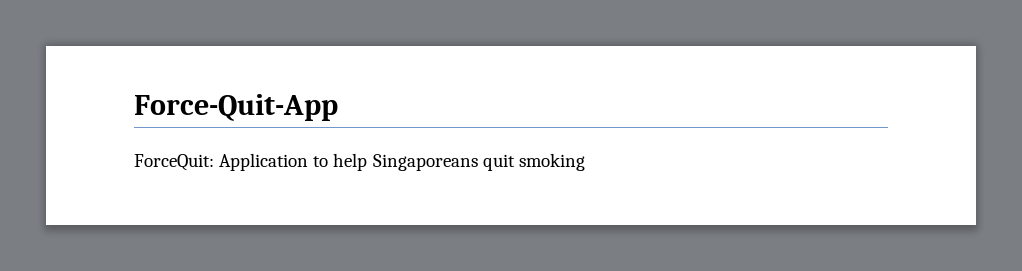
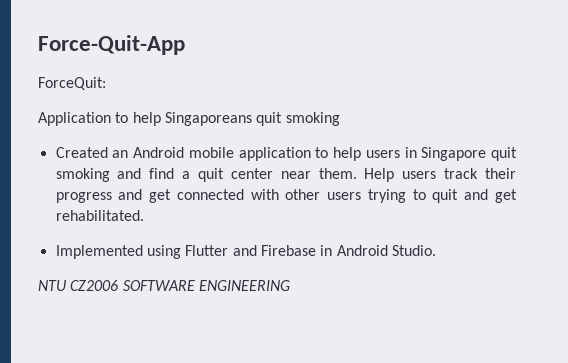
- ForceQuit: Application to help Singaporeans quit smoking
+ ForceQuit:
+ Application to help Singaporeans quit smoking
+ Created an Android mobile application to help users in Singapore quit smoking and find a quit center near them. Help users track their progress and get connected with other users trying to quit and get rehabilitated.
+ Implemented using Flutter and Firebase in Android Studio.
+ NTU CZ2006 SOFTWARE ENGINEERING

